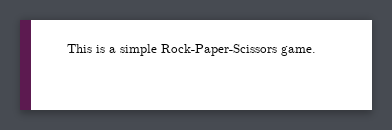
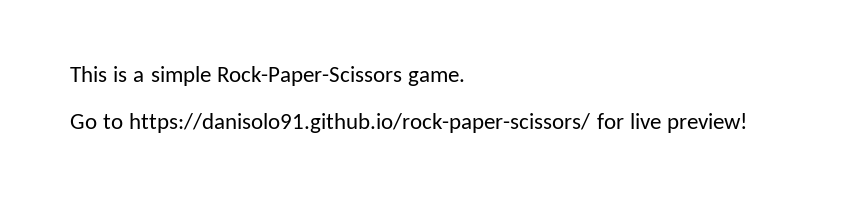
+ Go to https://danisolo91.github.io/rock-paper-scissors/ for live preview!

